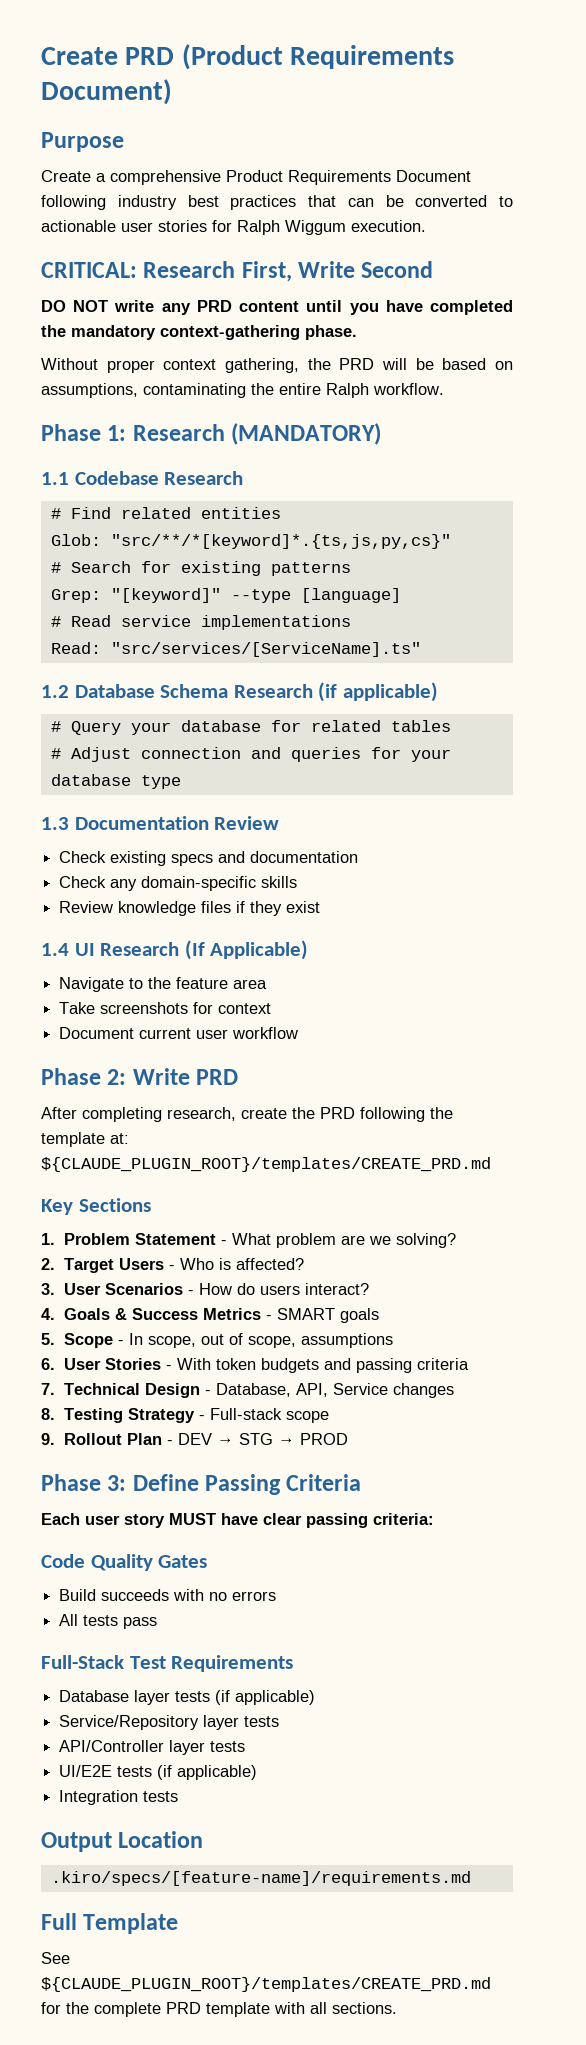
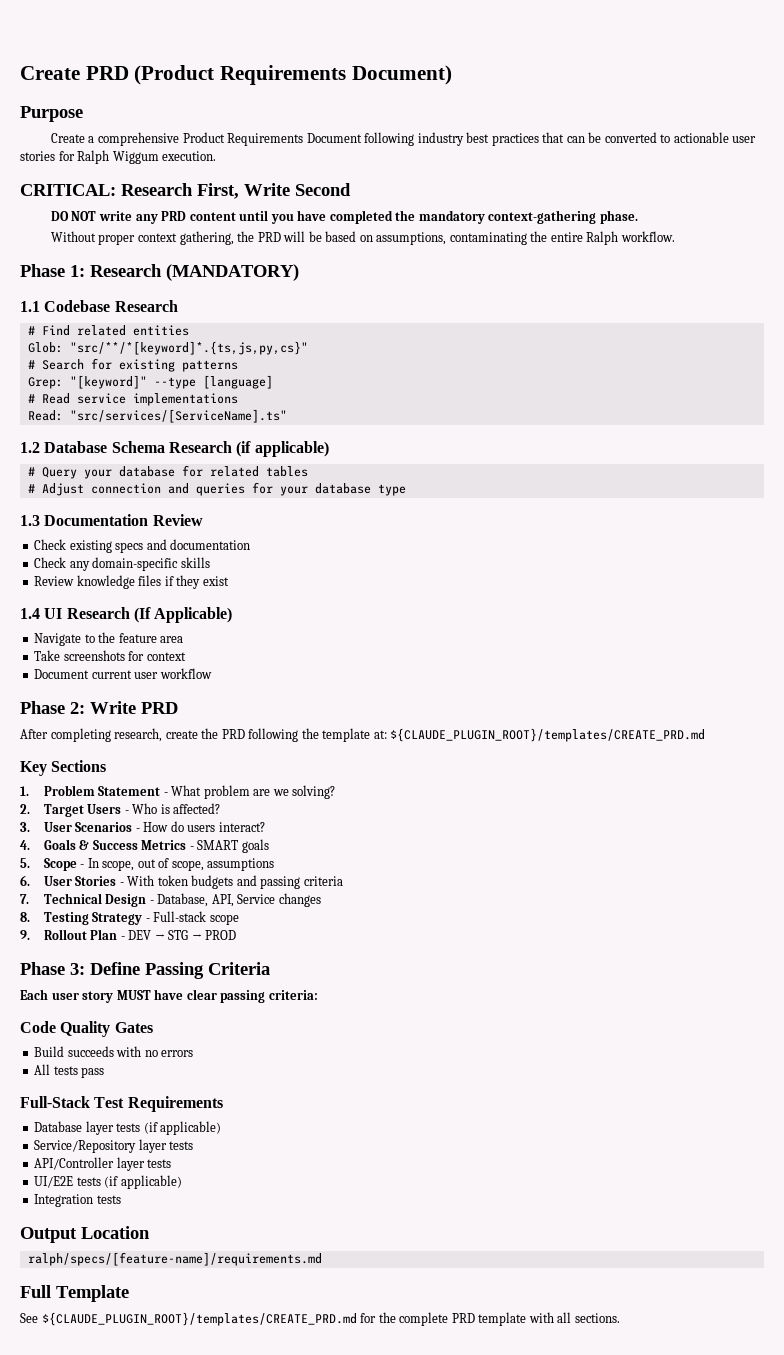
- .kiro/specs/[feature-name]/requirements.md
+ ralph/specs/[feature-name]/requirements.md

